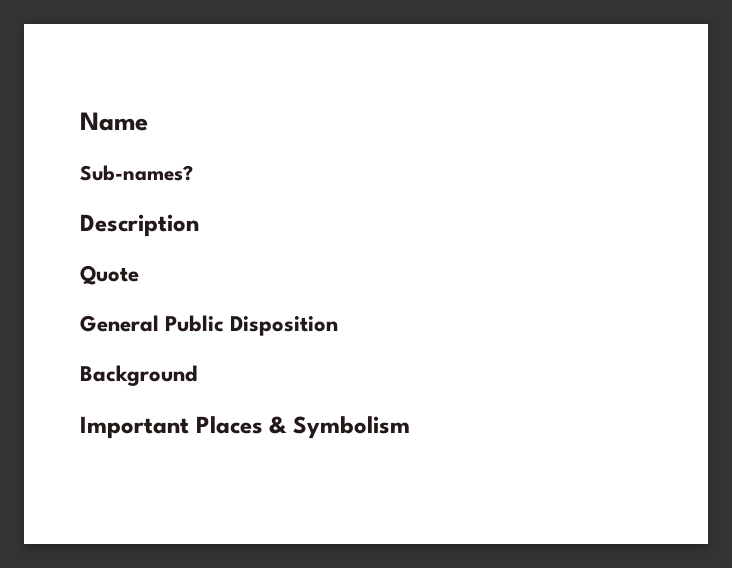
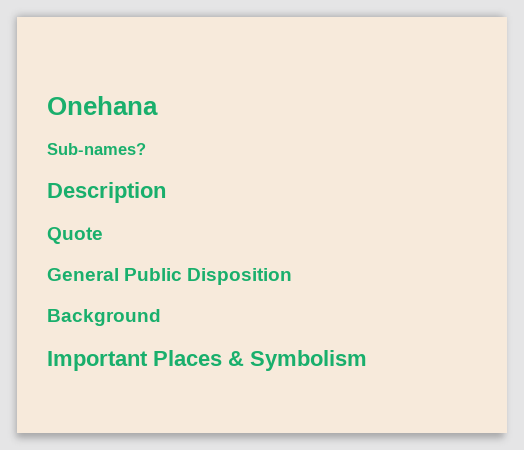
- Name
+ Onehana

